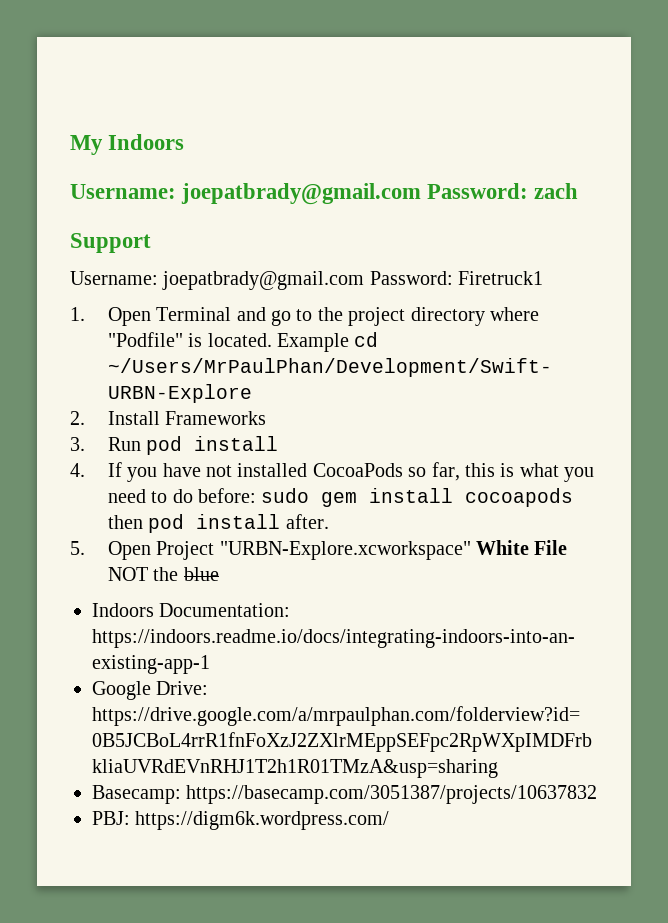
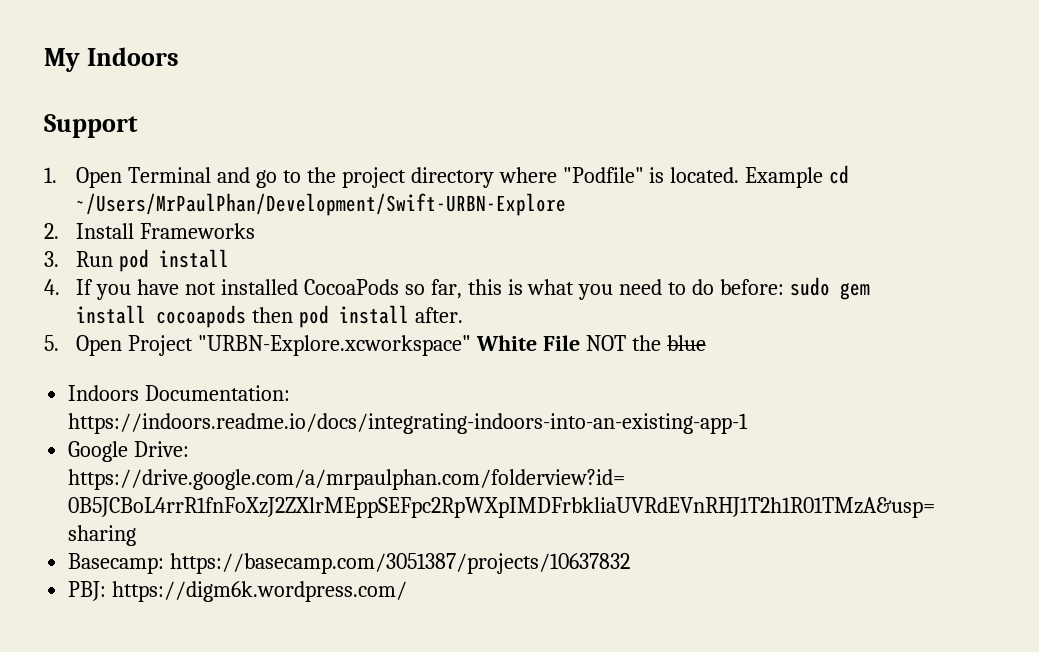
- Username: joepatbrady@gmail.com Password: zach
  Support
- Username: joepatbrady@gmail.com Password: Firetruck1

